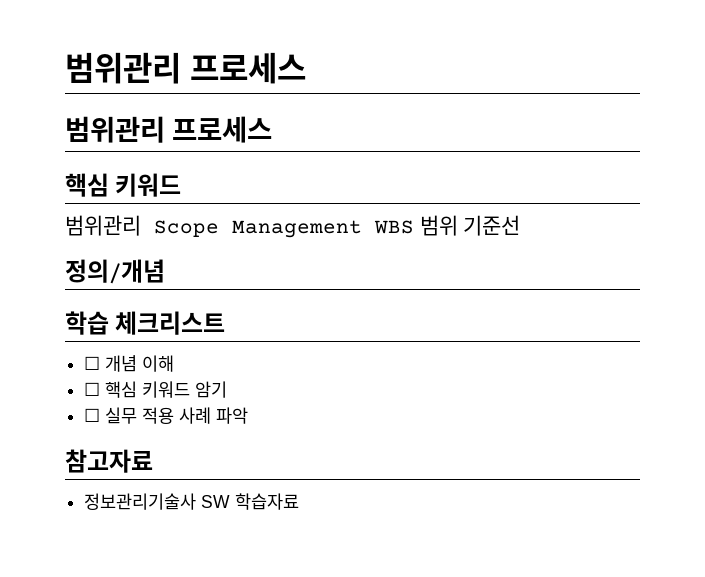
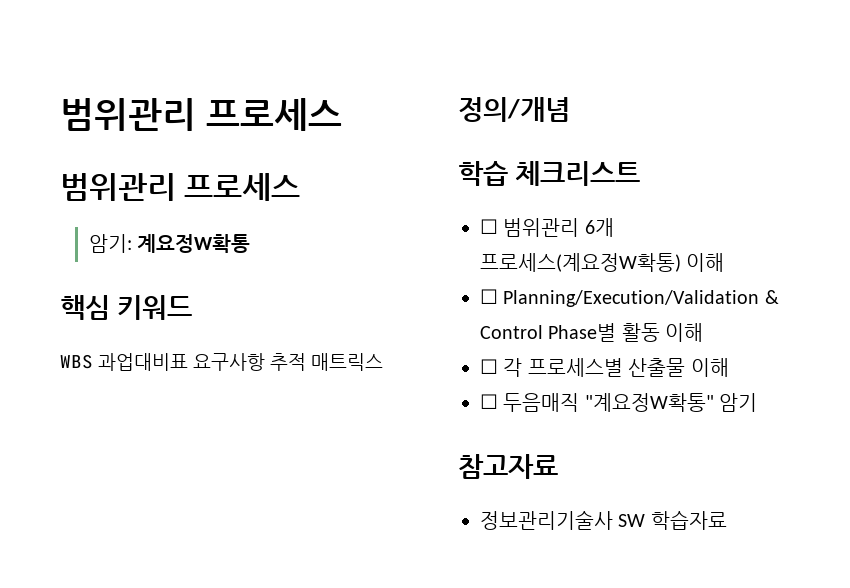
+ 암기: 계요정W확통
- 범위관리 Scope Management WBS 범위 기준선
+ WBS 과업대비표 요구사항 추적 매트릭스
- ☐ 개념 이해
- ☐ 핵심 키워드 암기
- ☐ 실무 적용 사례 파악
+ ☐ 범위관리 6개 프로세스(계요정W확통) 이해
+ ☐ Planning/Execution/Validation & Control Phase별 활동 이해
+ ☐ 각 프로세스별 산출물 이해
+ ☐ 두음매직 "계요정W확통" 암기

